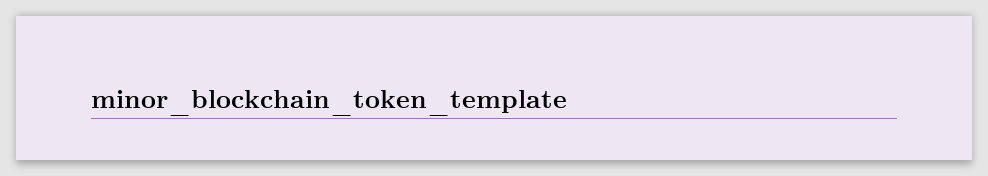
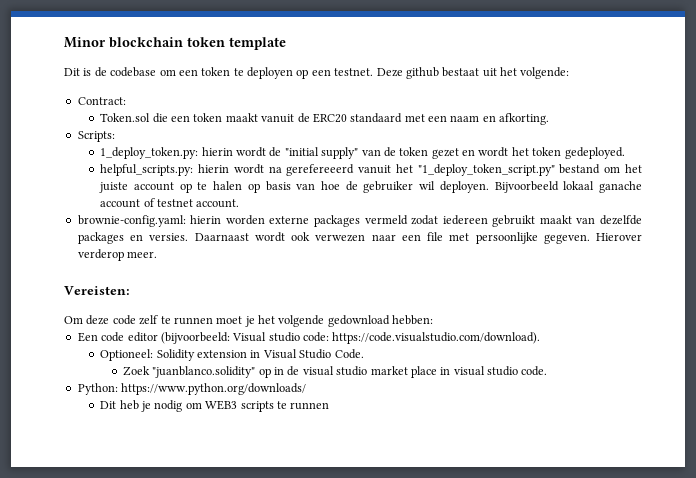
- minor_blockchain_token_template
+ Minor blockchain token template
+ Dit is de codebase om een token te deployen op een testnet. Deze github bestaat uit het volgende:
+ Contract:
+ Token.sol die een token maakt vanuit de ERC20 standaard met een naam en afkorting.
+ Scripts:
+ 1_deploy_token.py: hierin wordt de "initial supply" van de token gezet en wordt het token gedeployed.
+ helpful_scripts.py: hierin wordt na gerefereeerd vanuit het "1_deploy_token_script.py" bestand om het juiste account op te halen op basis van hoe de gebruiker wil deployen. Bijvoorbeeld lokaal ganache account of testnet account.
+ brownie-config.yaml: hierin worden externe packages vermeld zodat iedereen gebruikt maakt van dezelfde packages en versies. Daarnaast wordt ook verwezen naar een file met persoonlijke gegeven. Hierover verderop meer.
+ Vereisten:
+ Om deze code zelf te runnen moet je het volgende gedownload hebben:
+ Een code editor (bijvoorbeeld: Visual studio code: https://code.visualstudio.com/download).
+ Optioneel: Solidity extension in Visual Studio Code.
+ Zoek "juanblanco.solidity" op in de visual studio market place in visual studio code.
+ Python: https://www.python.org/downloads/
+ Dit heb je nodig om WEB3 scripts te runnen

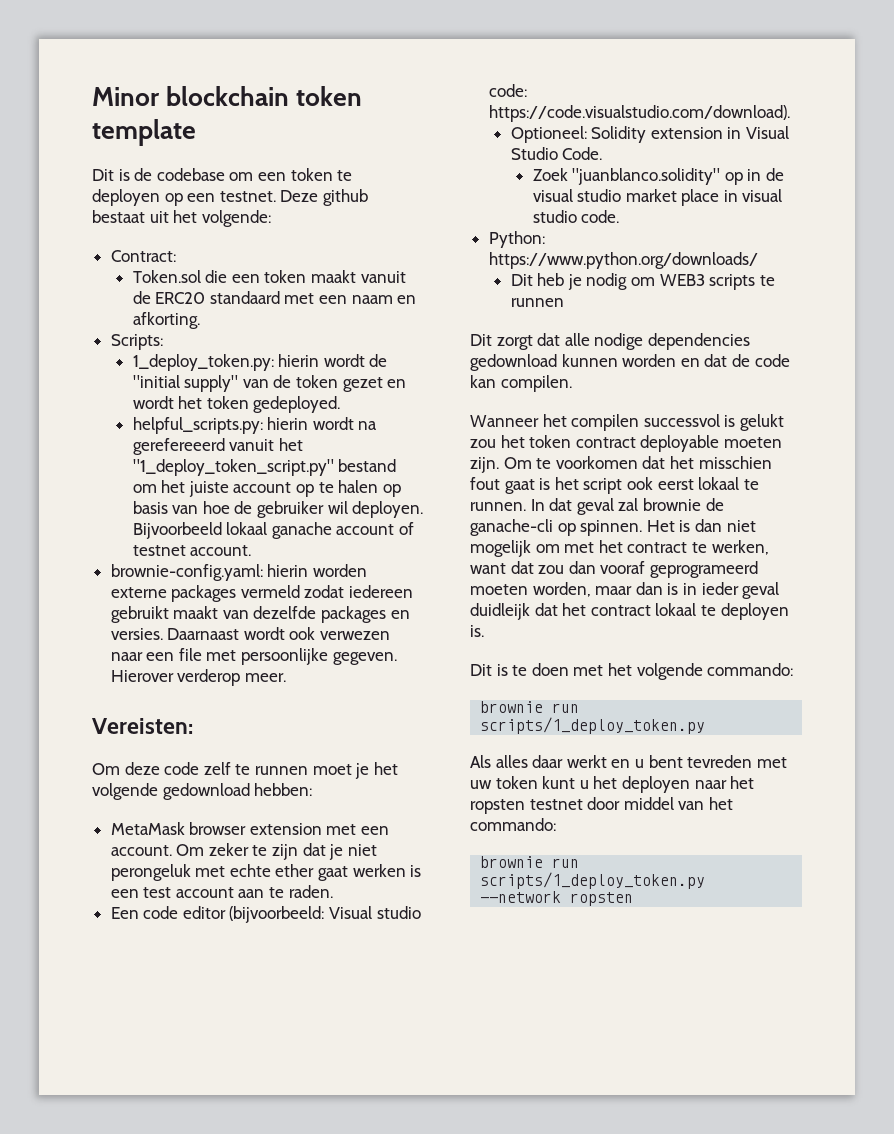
+ MetaMask browser extension met een account. Om zeker te zijn dat je niet perongeluk met echte ether gaat werken is een test account aan te raden.
+ Dit zorgt dat alle nodige dependencies gedownload kunnen worden en dat de code kan compilen.
+ Wanneer het compilen successvol is gelukt zou het token contract deployable moeten zijn. Om te voorkomen dat het misschien fout gaat is het script ook eerst lokaal te runnen. In dat geval zal brownie de ganache-cli op spinnen. Het is dan niet mogelijk om met het contract te werken, want dat zou dan vooraf geprogrameerd moeten worden, maar dan is in ieder geval duidleijk dat het contract lokaal te deployen is.
+ Dit is te doen met het volgende commando:
+ brownie run scripts/1_deploy_token.py
+ Als alles daar werkt en u bent tevreden met uw token kunt u het deployen naar het ropsten testnet door middel van het commando:
+ brownie run scripts/1_deploy_token.py --network ropsten

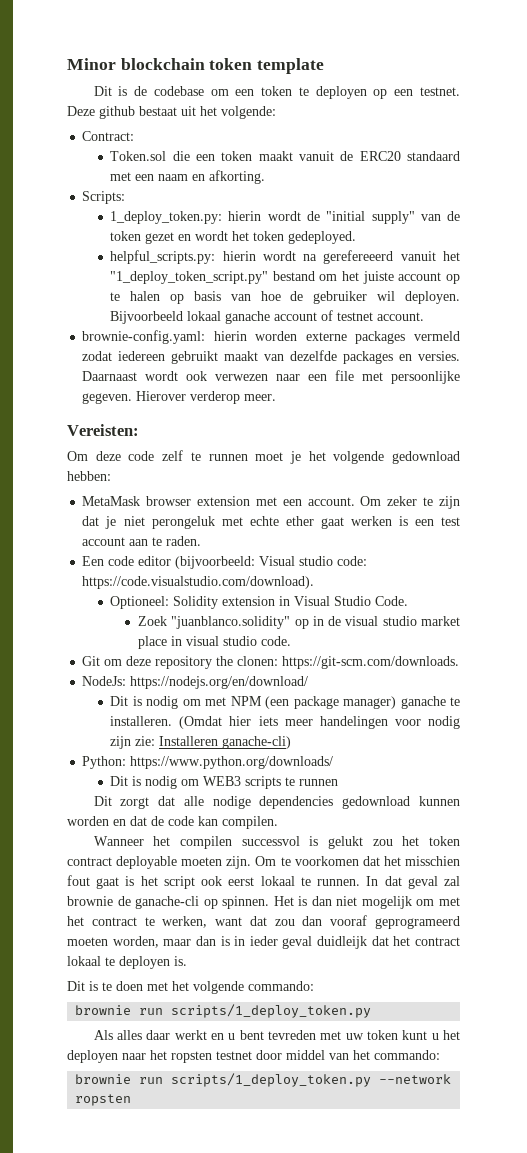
+ Git om deze repository the clonen: https://git-scm.com/downloads.
+ NodeJs: https://nodejs.org/en/download/
+ Dit is nodig om met NPM (een package manager) ganache te installeren. (Omdat hier iets meer handelingen voor nodig zijn zie: Installeren ganache-cli)
- Dit heb je nodig om WEB3 scripts te runnen
+ Dit is nodig om WEB3 scripts te runnen

